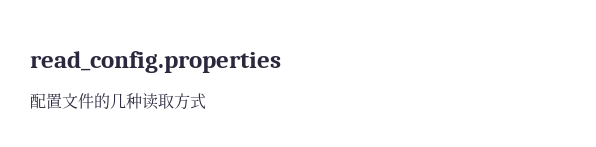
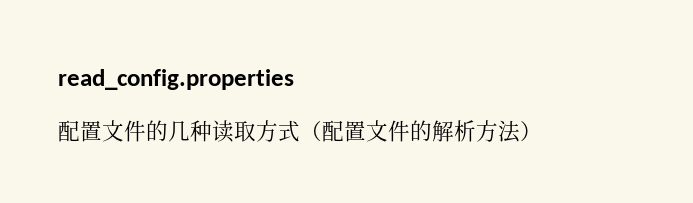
- 配置文件的几种读取方式
+ 配置文件的几种读取方式（配置文件的解析方法）

